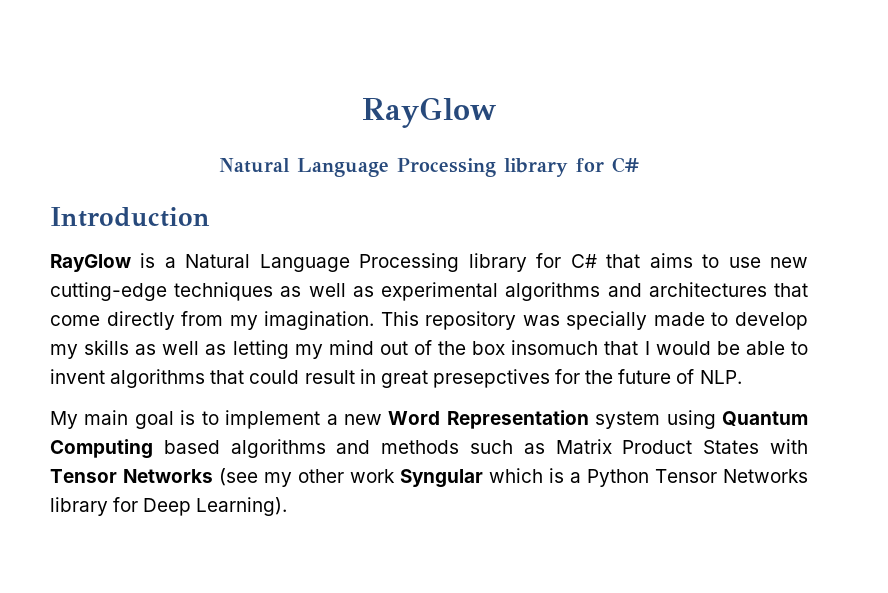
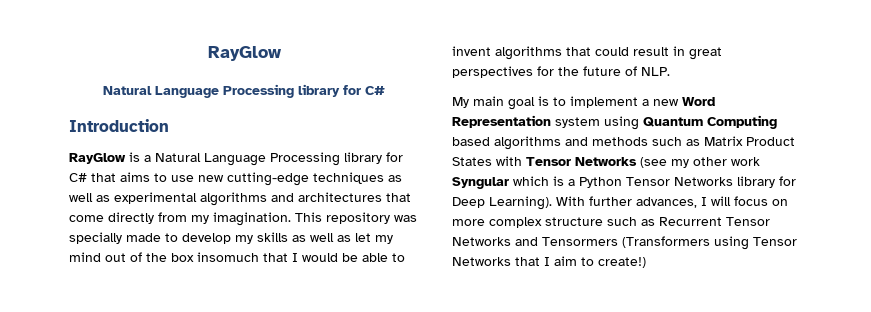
- This repository was specially made to develop my skills as well as letting my mind out of the box insomuch that I would be able to invent algorithms that could result in great presepctives for the future of NLP.
+ This repository was specially made to develop my skills as well as let my mind out of the box insomuch that I would be able to invent algorithms that could result in great perspectives for the future of NLP.
+ With further advances, I will focus on more complex structure such as Recurrent Tensor Networks and Tensormers (Transformers using Tensor Networks that I aim to create!)

